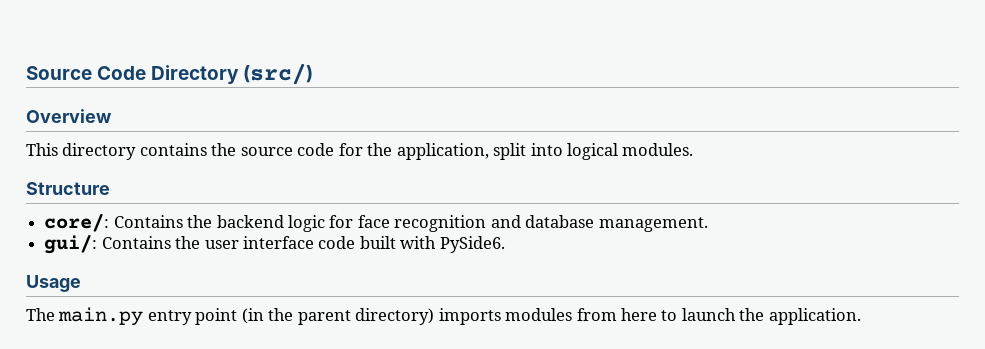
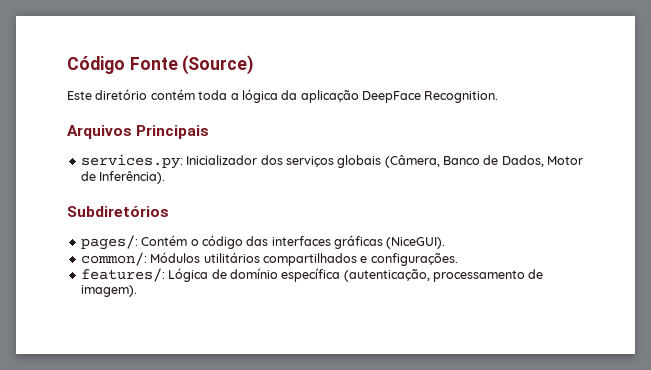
- Source Code Directory (src/)
- Overview
- This directory contains the source code for the application, split into logical modules.
- Structure
- core/: Contains the backend logic for face recognition and database management.
- gui/: Contains the user interface code built with PySide6.
- Usage
- The main.py entry point (in the parent directory) imports modules from here to launch the application.
+ Código Fonte (Source)
+ Este diretório contém toda a lógica da aplicação DeepFace Recognition.
+ Arquivos Principais
+ services.py: Inicializador dos serviços globais (Câmera, Banco de Dados, Motor de Inferência).
+ Subdiretórios
+ pages/: Contém o código das interfaces gráficas (NiceGUI).
+ common/: Módulos utilitários compartilhados e configurações.
+ features/: Lógica de domínio específica (autenticação, processamento de imagem).

